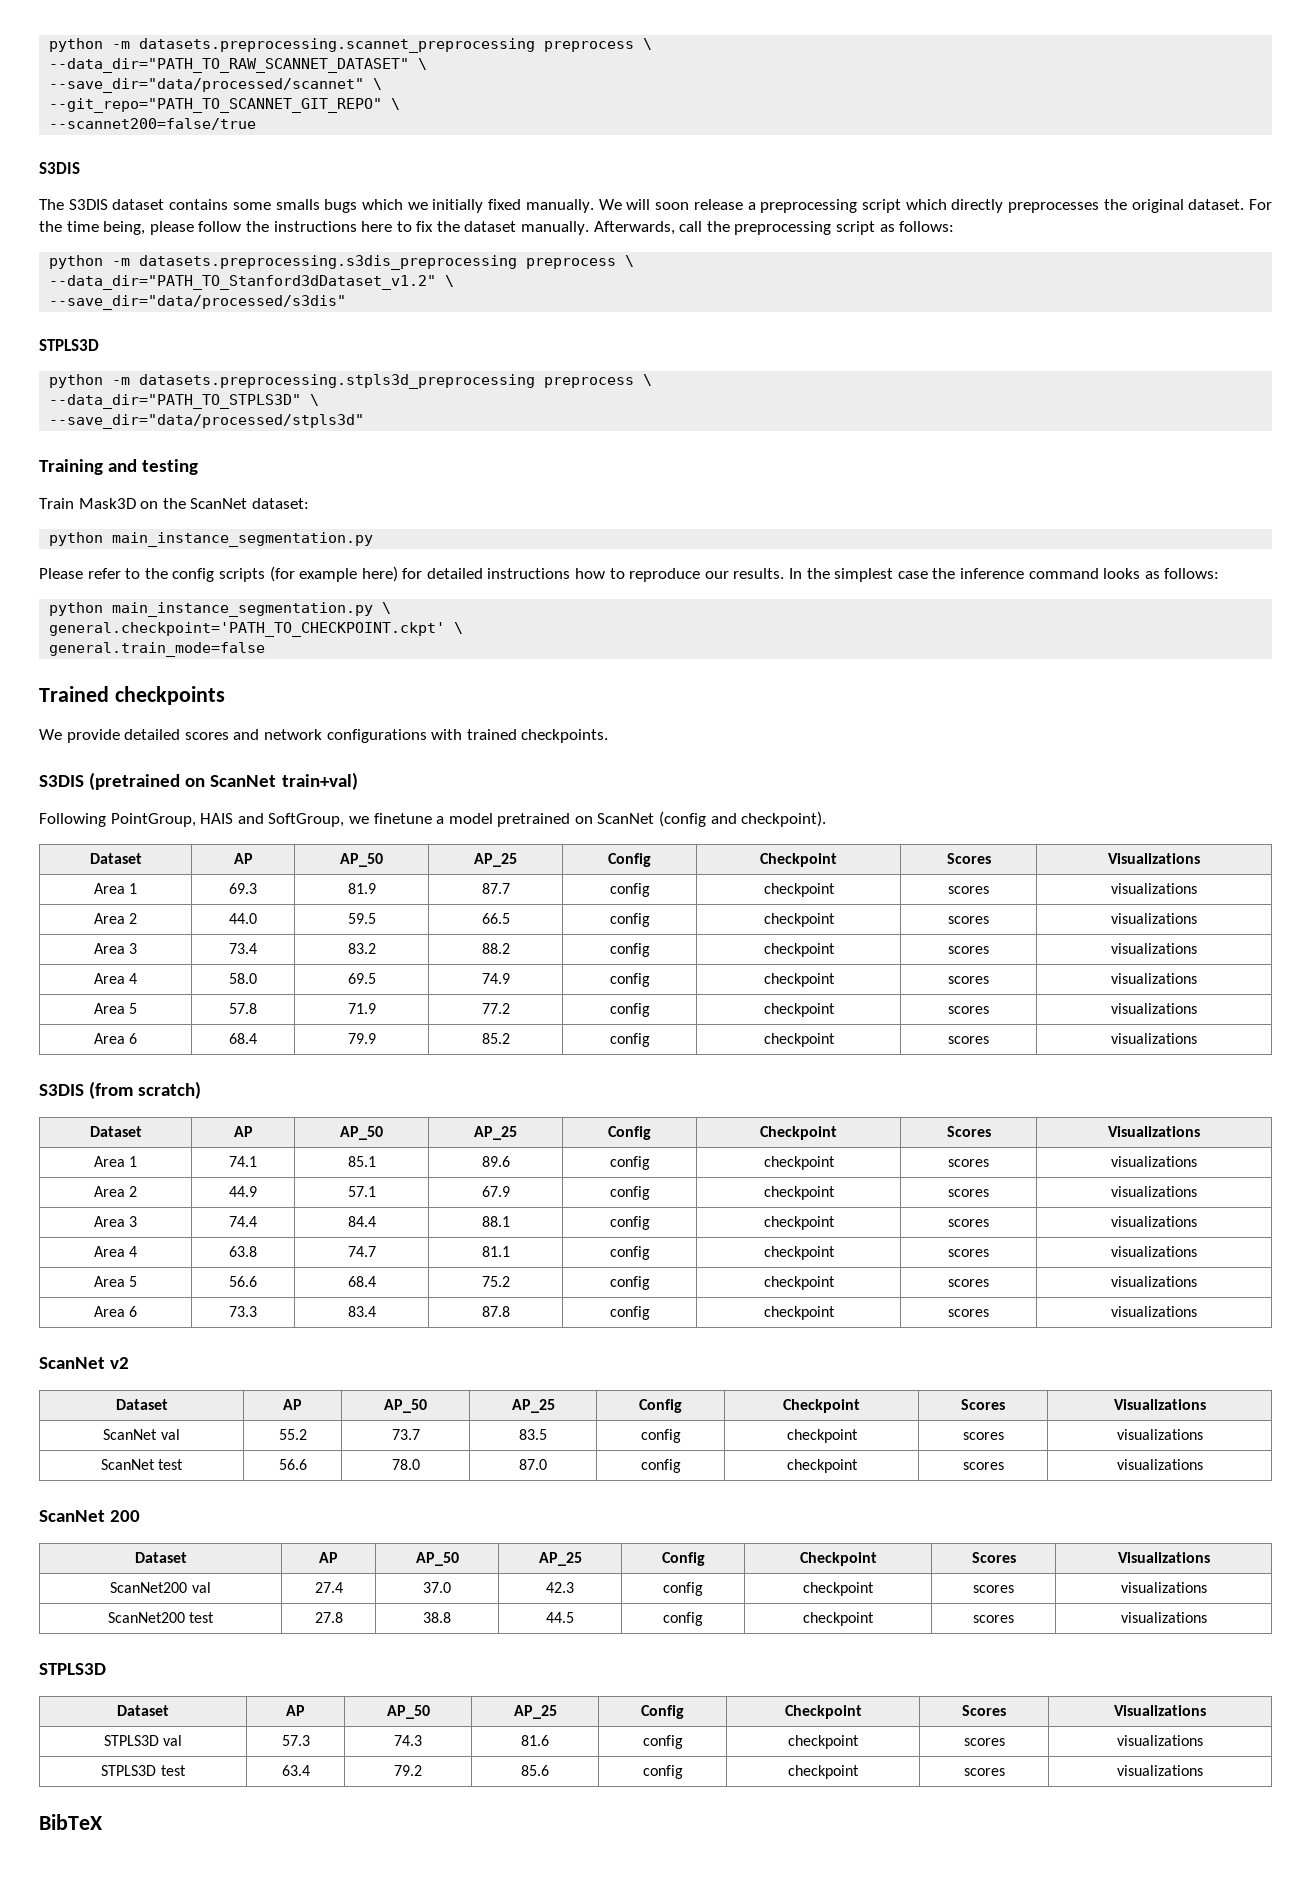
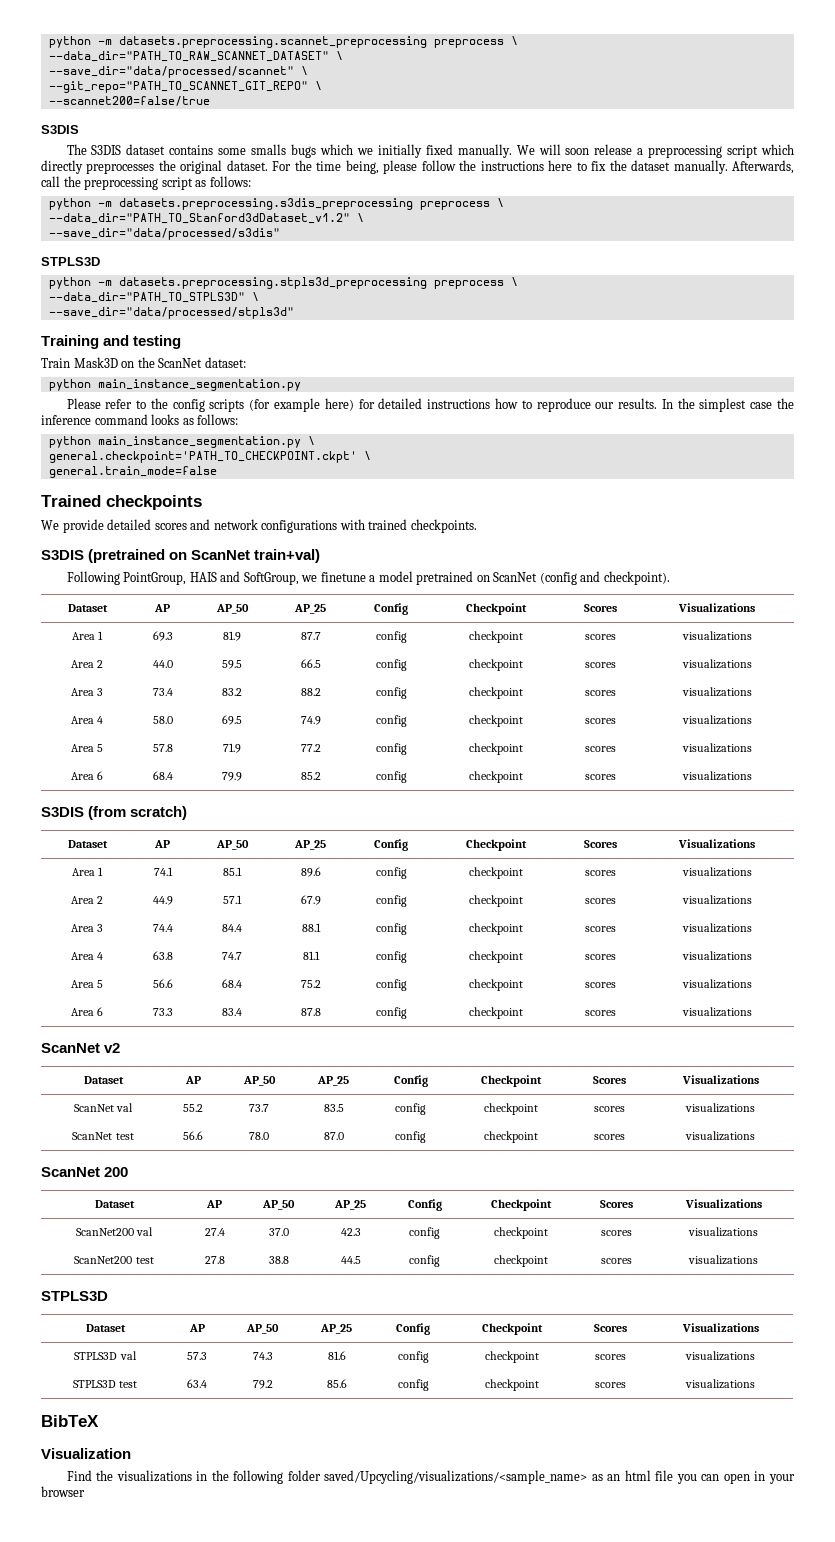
+ Visualization
+ Find the visualizations in the following folder saved/Upcycling/visualizations/<sample_name> as an html file you can open in your browser

